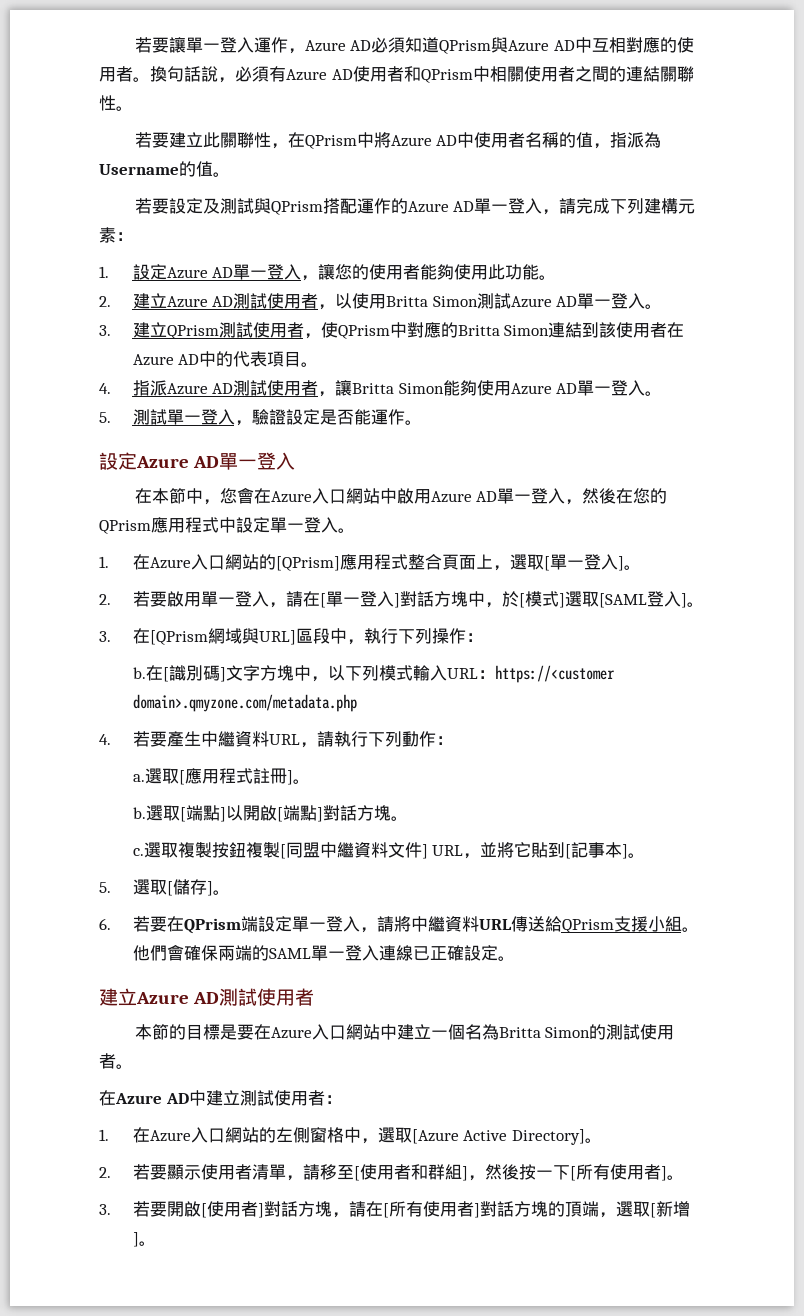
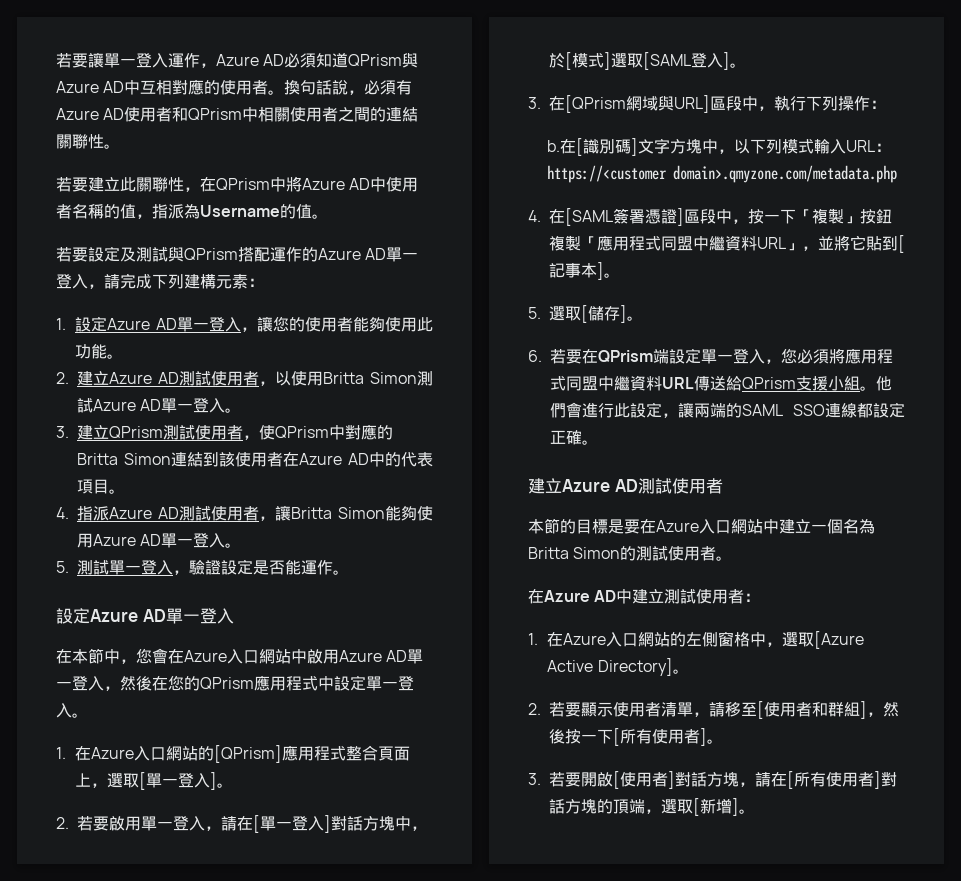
- 4.若要產生中繼資料URL，請執行下列動作：
- a.選取[應用程式註冊]。
- b.選取[端點]以開啟[端點]對話方塊。
- c.選取複製按鈕複製[同盟中繼資料文件] URL，並將它貼到[記事本]。
+ 4.在[SAML簽署憑證]區段中，按一下「複製」按鈕複製「應用程式同盟中繼資料URL」，並將它貼到[記事本]。
- 6.若要在QPrism端設定單一登入，請將中繼資料URL傳送給QPrism支援小組。
+ 6.若要在QPrism端設定單一登入，您必須將應用程式同盟中繼資料URL傳送給QPrism支援小組。
- 他們會確保兩端的SAML單一登入連線已正確設定。
+ 他們會進行此設定，讓兩端的SAML SSO連線都設定正確。

